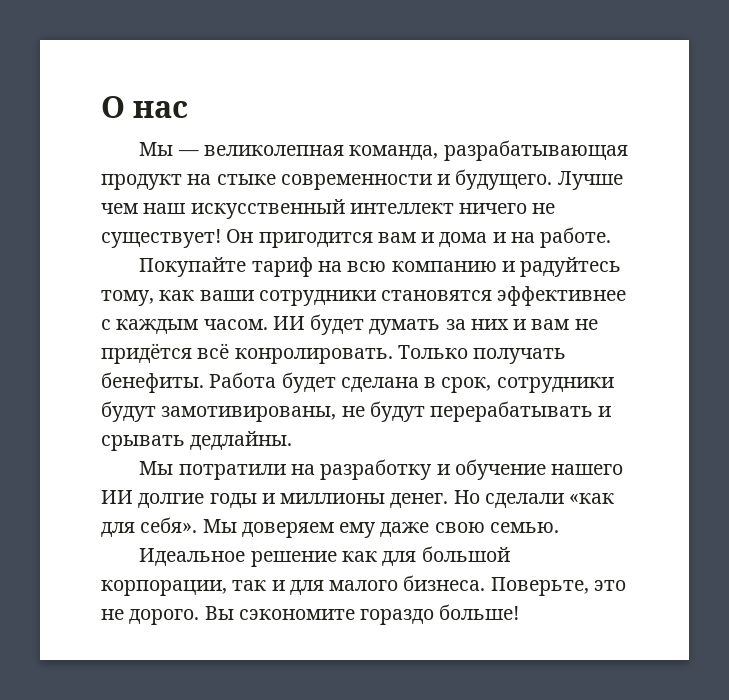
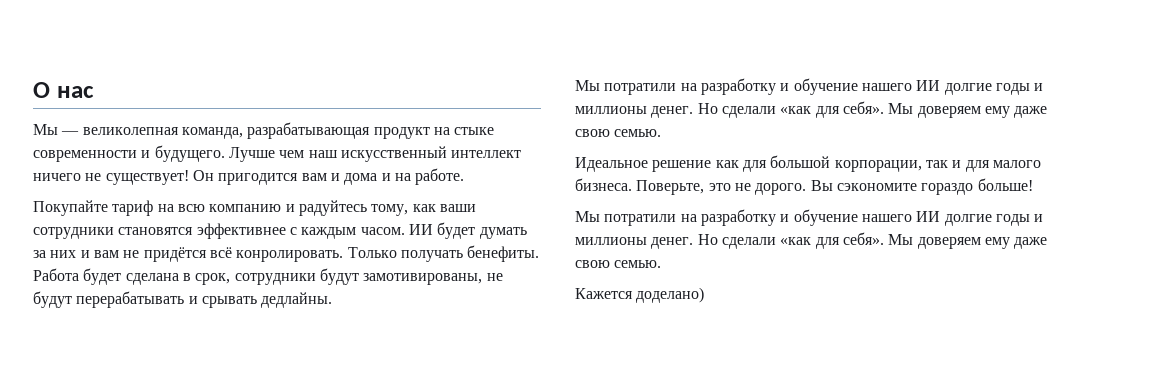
  Вы сэкономите гораздо больше!
+ Мы потратили на разработку и обучение нашего ИИ долгие годы и миллионы денег. Но сделали «как для себя». Мы доверяем ему даже свою семью.
+ Кажется доделано)

